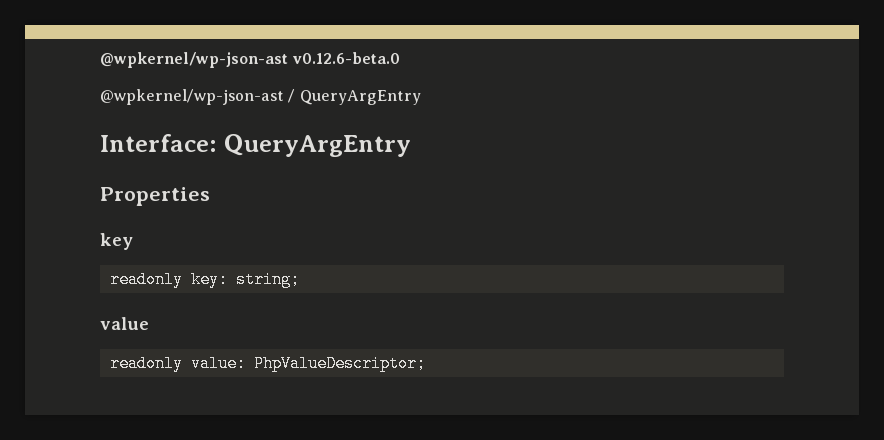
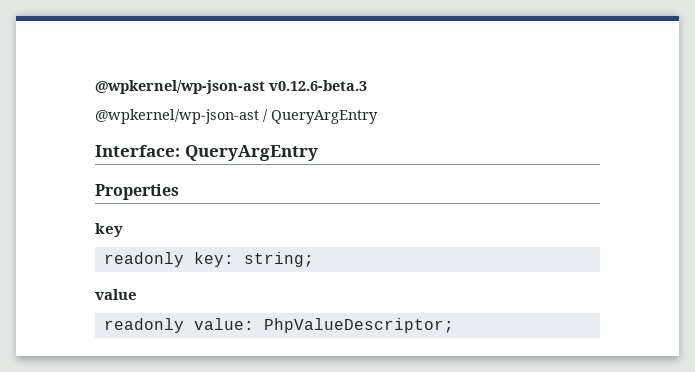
- @wpkernel/wp-json-ast v0.12.6-beta.0
+ @wpkernel/wp-json-ast v0.12.6-beta.3

